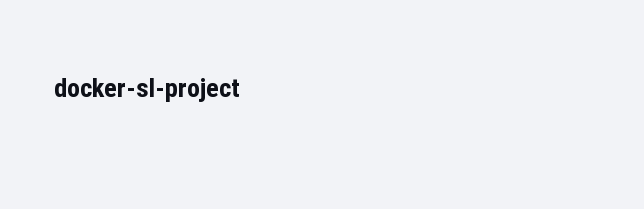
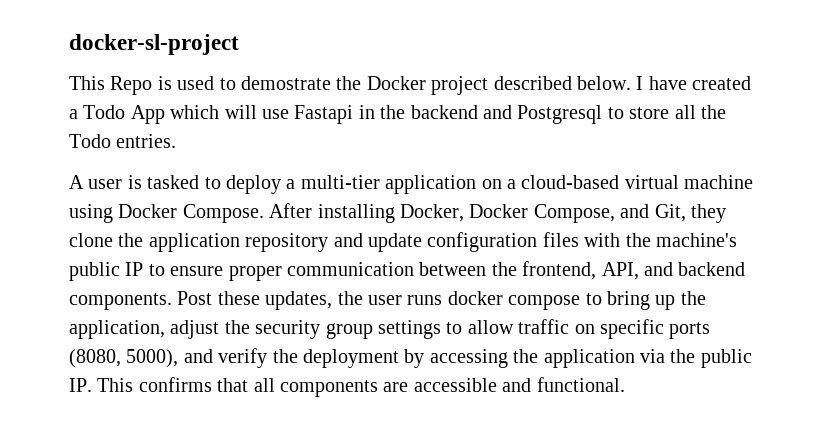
+ This Repo is used to demostrate the Docker project described below. I have created a Todo App which will use Fastapi in the backend and Postgresql to store all the Todo entries.
+ A user is tasked to deploy a multi-tier application on a cloud-based virtual machine using Docker Compose. After installing Docker, Docker Compose, and Git, they clone the application repository and update configuration files with the machine's public IP to ensure proper communication between the frontend, API, and backend components. Post these updates, the user runs docker compose to bring up the application, adjust the security group settings to allow traffic on specific ports (8080, 5000), and verify the deployment by accessing the application via the public IP. This confirms that all components are accessible and functional.

